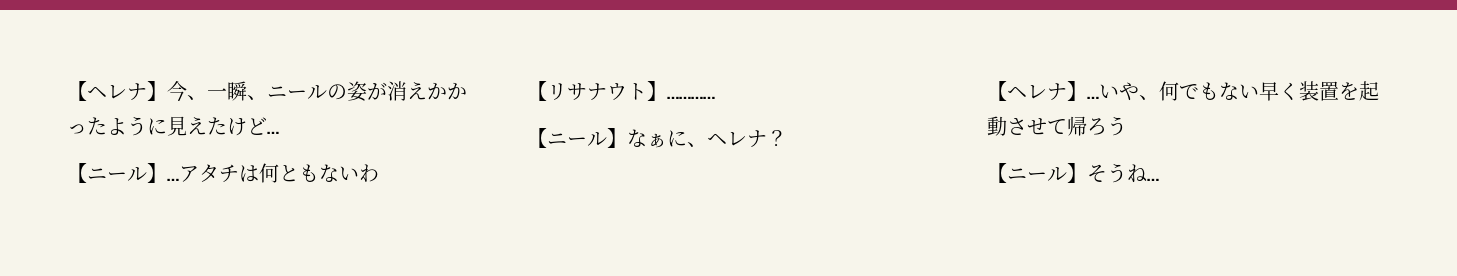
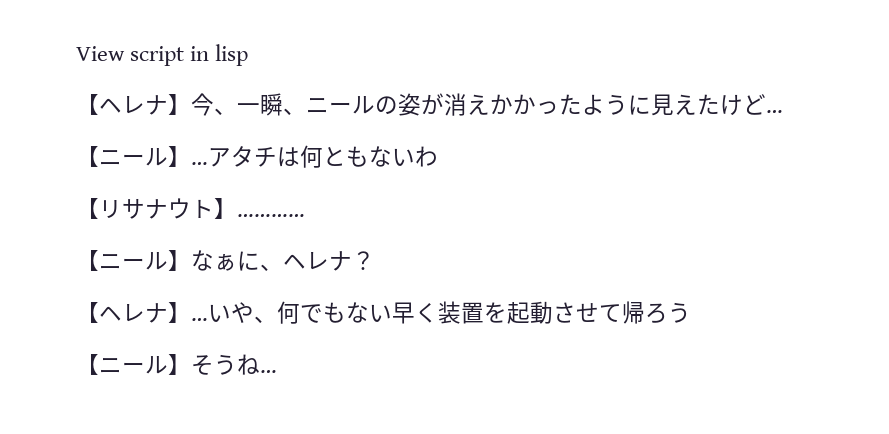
+ View script in lisp

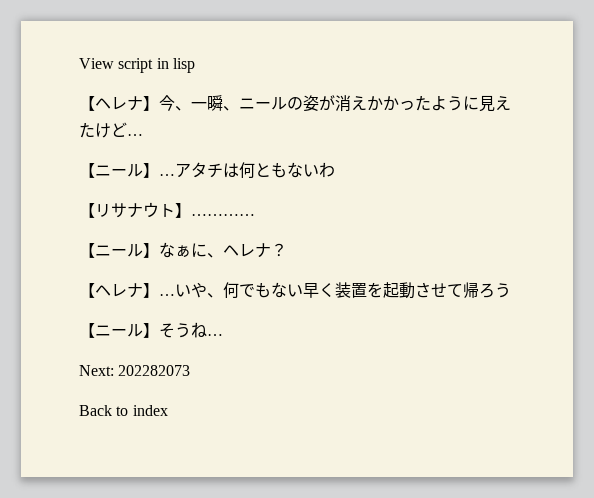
+ Next: 202282073
+ Back to index

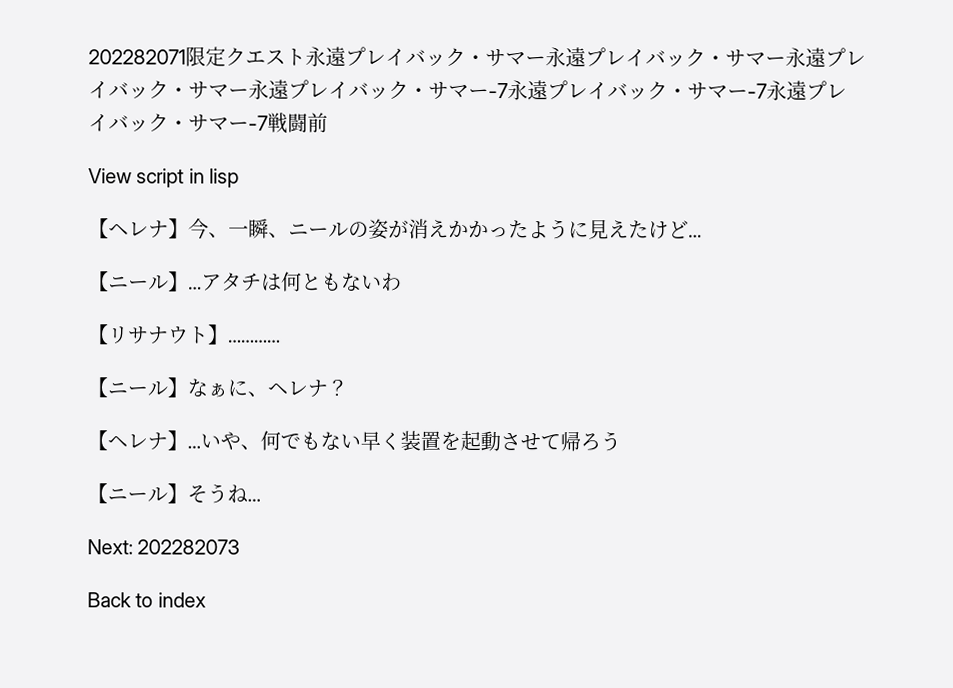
+ 202282071限定クエスト永遠プレイバック・サマー永遠プレイバック・サマー永遠プレイバック・サマー永遠プレイバック・サマー-7永遠プレイバック・サマー-7永遠プレイバック・サマー-7戦闘前

